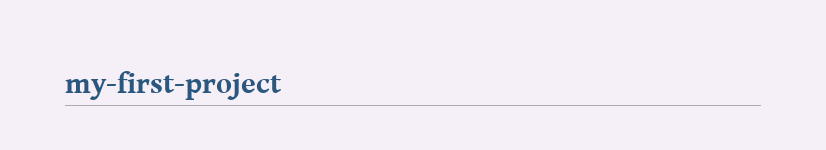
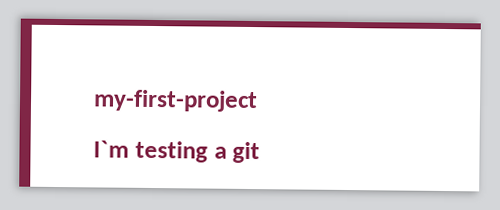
+ I`m testing a git

